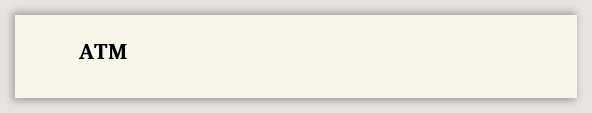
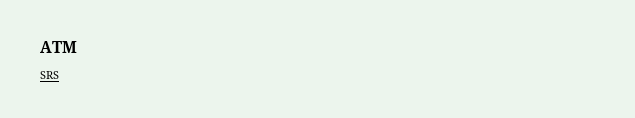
+ SRS

